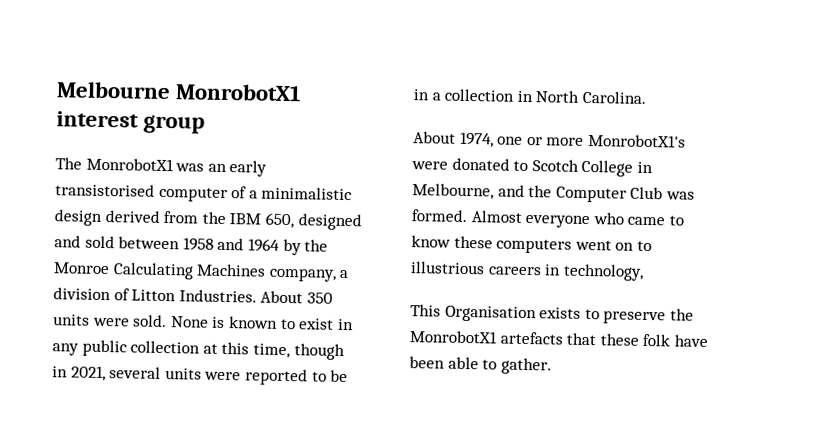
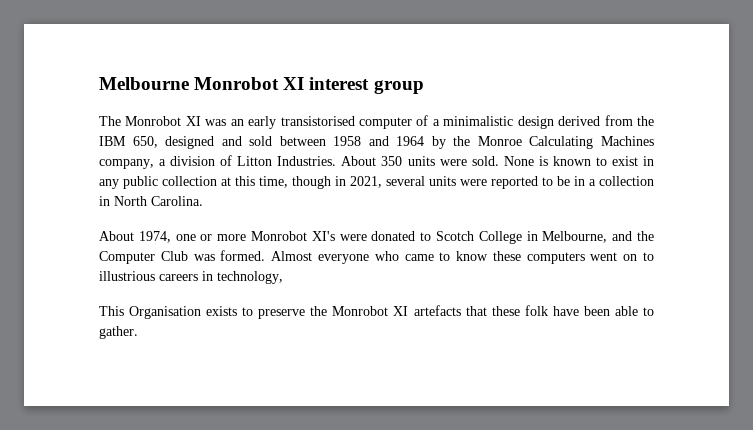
- Melbourne MonrobotX1 interest group
+ Melbourne Monrobot XI interest group
- The MonrobotX1 was an early transistorised computer of a minimalistic design derived from the IBM 650, designed and sold between 1958 and 1964 by the Monroe Calculating Machines company, a division of Litton Industries.
+ The Monrobot XI was an early transistorised computer of a minimalistic design derived from the IBM 650, designed and sold between 1958 and 1964 by the Monroe Calculating Machines company, a division of Litton Industries.
- About 1974, one or more MonrobotX1's were donated to Scotch College in Melbourne, and the Computer Club was formed.
+ About 1974, one or more Monrobot XI's were donated to Scotch College in Melbourne, and the Computer Club was formed.
- This Organisation exists to preserve the MonrobotX1 artefacts that these folk have been able to gather.
+ This Organisation exists to preserve the Monrobot XI artefacts that these folk have been able to gather.

